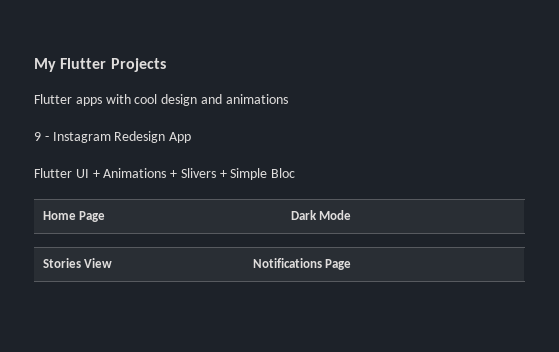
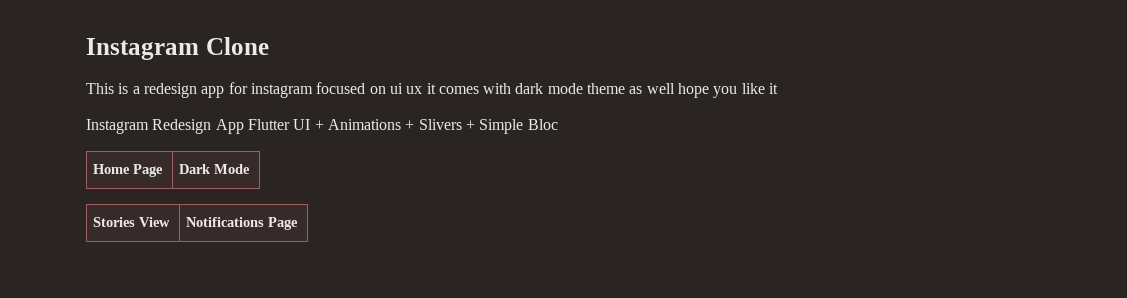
- My Flutter Projects
- Flutter apps with cool design and animations
- 9 - Instagram Redesign App
- Flutter UI + Animations + Slivers + Simple Bloc
+ Instagram Clone
+ This is a redesign app for instagram focused on ui ux it comes with dark mode theme as well hope you like it
+ Instagram Redesign App Flutter UI + Animations + Slivers + Simple Bloc

